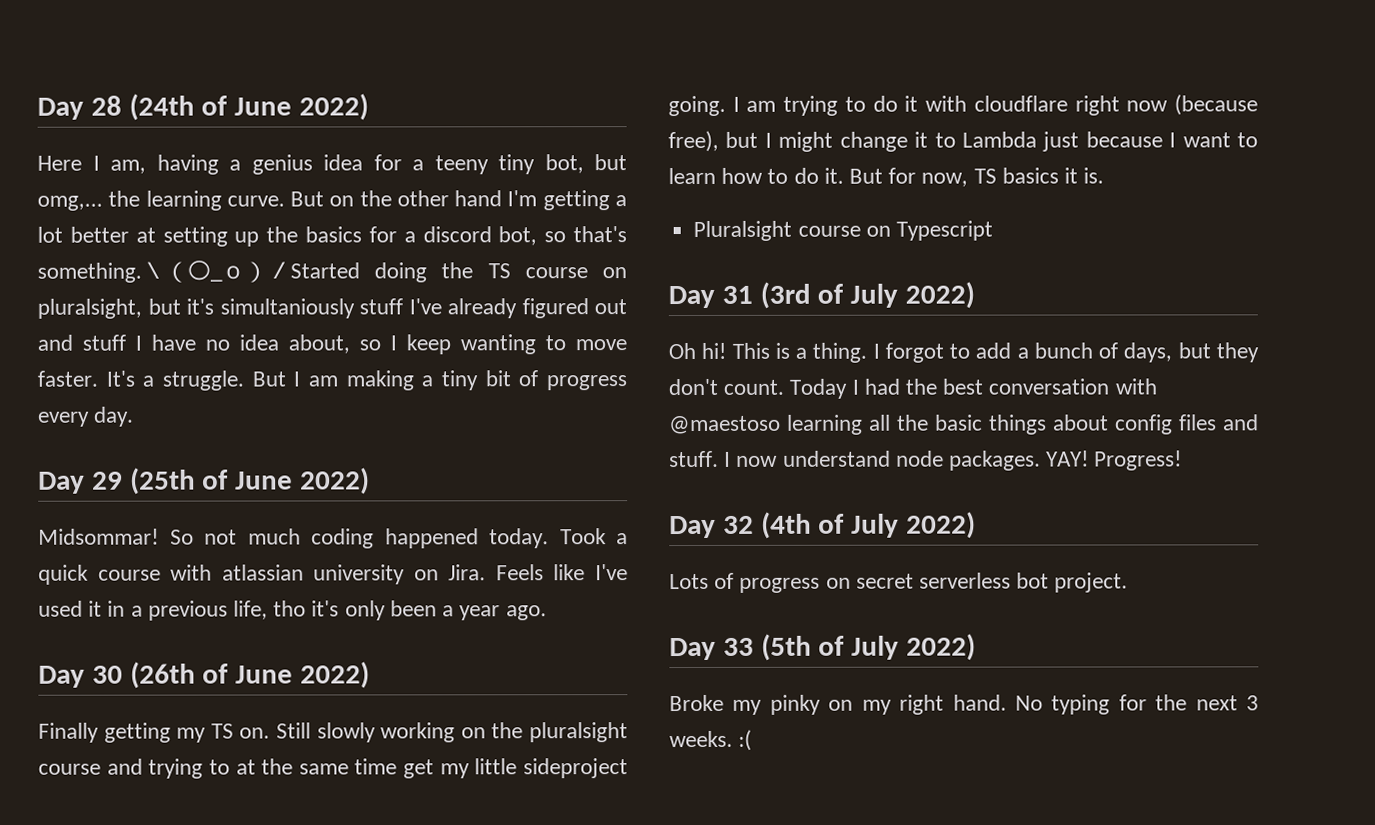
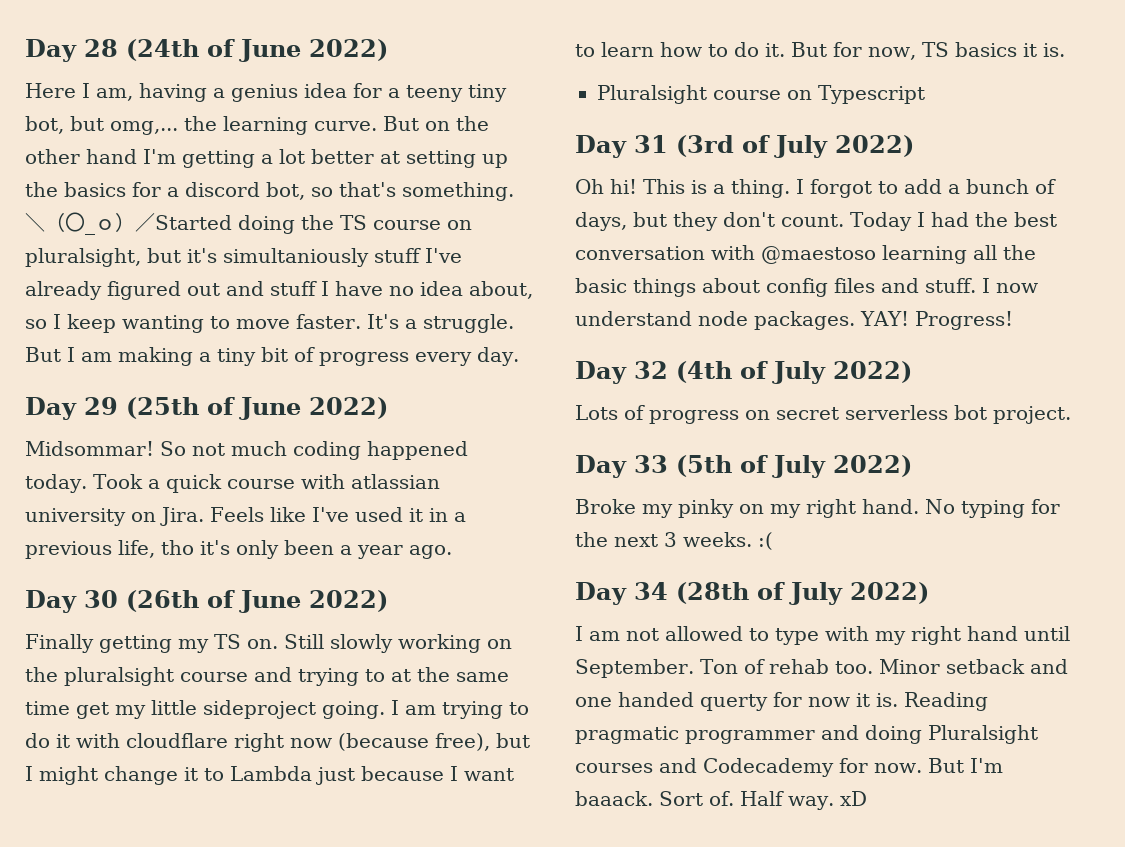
+ Day 34 (28th of July 2022)
+ I am not allowed to type with my right hand until September. Ton of rehab too. Minor setback and one handed querty for now it is. Reading pragmatic programmer and doing Pluralsight courses and Codecademy for now. But I'm baaack. Sort of. Half way. xD

